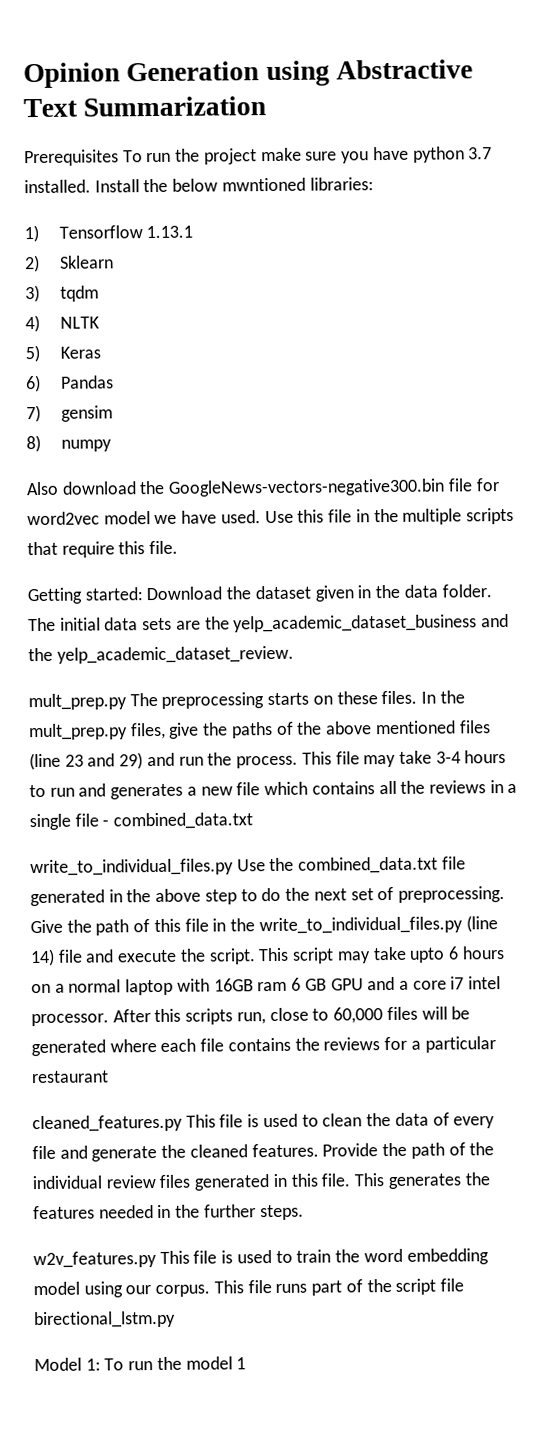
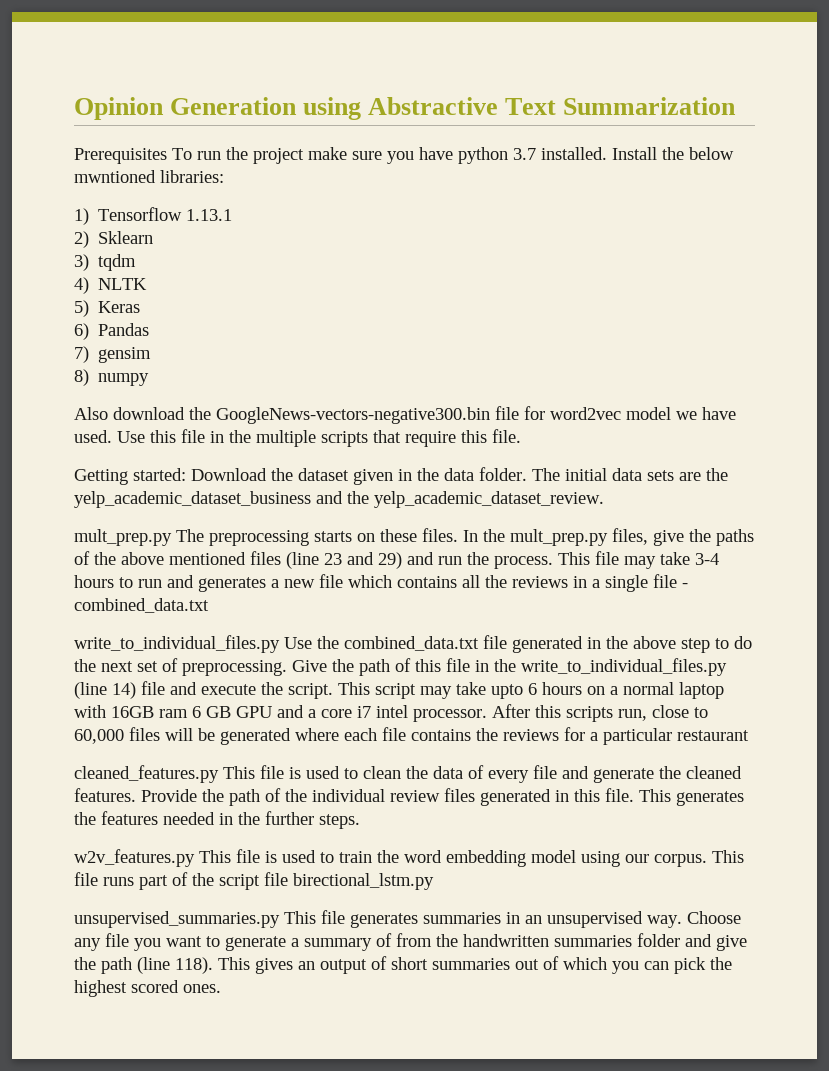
- Model 1: To run the model 1
+ unsupervised_summaries.py This file generates summaries in an unsupervised way. Choose any file you want to generate a summary of from the handwritten summaries folder and give the path (line 118). This gives an output of short summaries out of which you can pick the highest scored ones.

